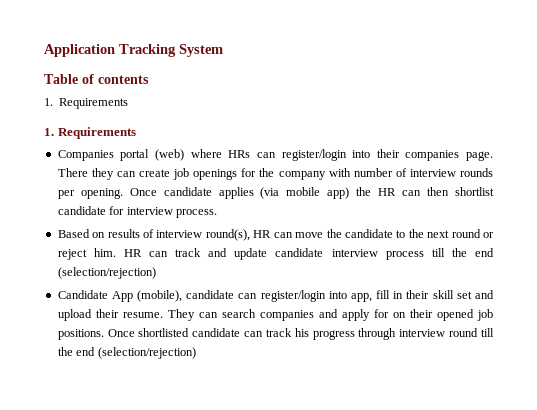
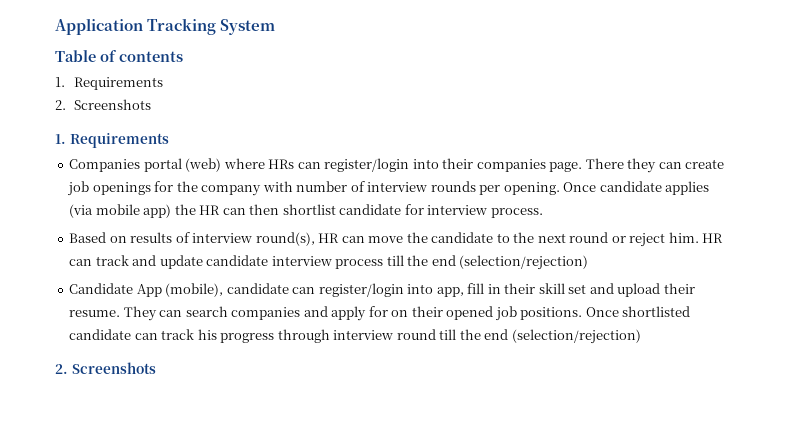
  Table of contents
  1. Requirements
+ 2. Screenshots
  Once shortlisted candidate can track his progress through interview round till the end (selection/rejection)
+ 2. Screenshots

